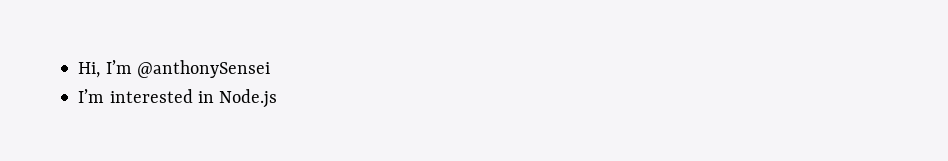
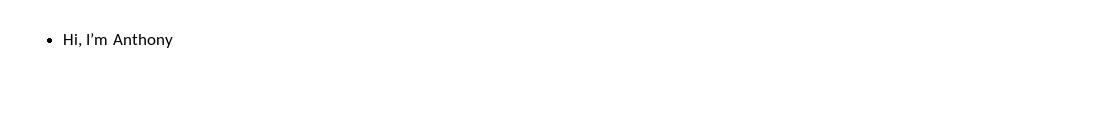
- Hi, I’m @anthonySensei
- I’m interested in Node.js
+ Hi, I’m Anthony

